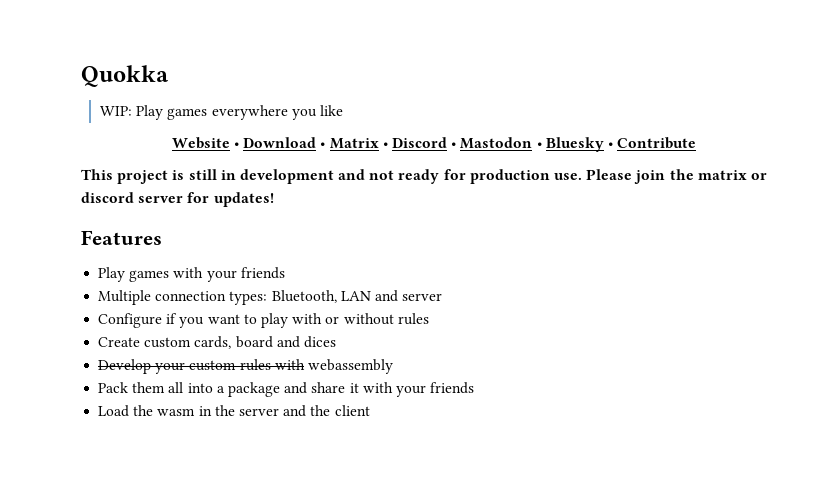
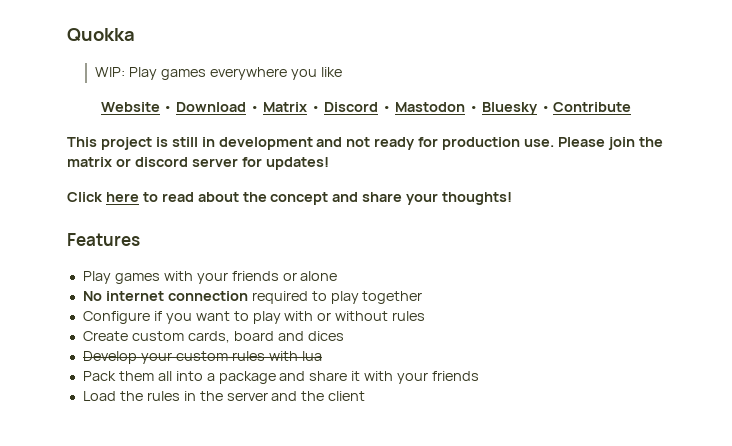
+ Click here to read about the concept and share your thoughts!
- Play games with your friends
- Multiple connection types: Bluetooth, LAN and server
+ Play games with your friends or alone
+ No internet connection required to play together
- Develop your custom rules with webassembly
+ Develop your custom rules with lua
- Load the wasm in the server and the client
+ Load the rules in the server and the client

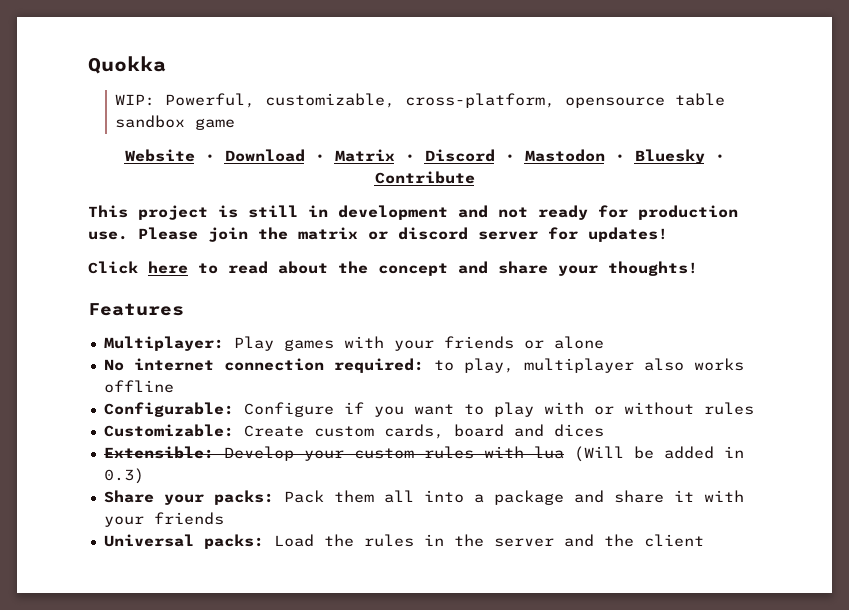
- WIP: Play games everywhere you like
+ WIP: Powerful, customizable, cross-platform, opensource table sandbox game
- Play games with your friends or alone
+ Multiplayer: Play games with your friends or alone
- No internet connection required to play together
- Configure if you want to play with or without rules
+ No internet connection required: to play, multiplayer also works offline
+ Configurable: Configure if you want to play with or without rules
- Create custom cards, board and dices
+ Customizable: Create custom cards, board and dices
- Develop your custom rules with lua
- Pack them all into a package and share it with your friends
+ Extensible: Develop your custom rules with lua (Will be added in 0.3)
+ Share your packs: Pack them all into a package and share it with your friends
- Load the rules in the server and the client
+ Universal packs: Load the rules in the server and the client

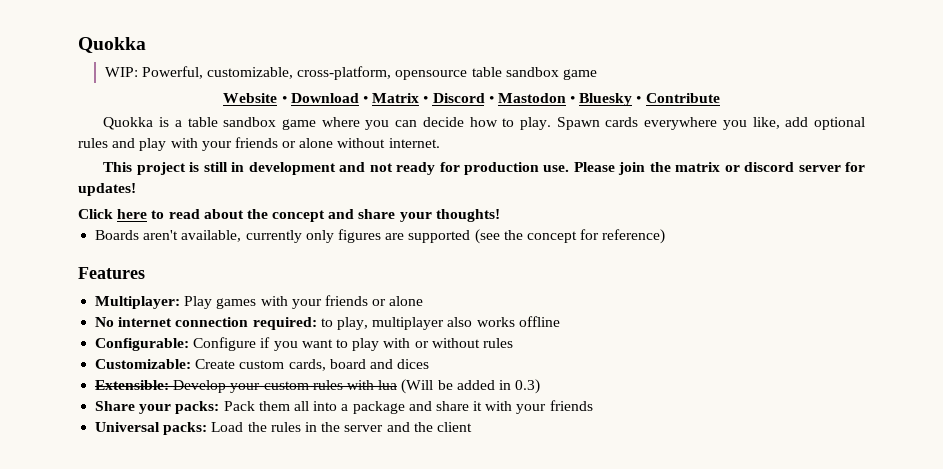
+ Quokka is a table sandbox game where you can decide how to play. Spawn cards everywhere you like, add optional rules and play with your friends or alone without internet.
+ Boards aren't available, currently only figures are supported (see the concept for reference)

